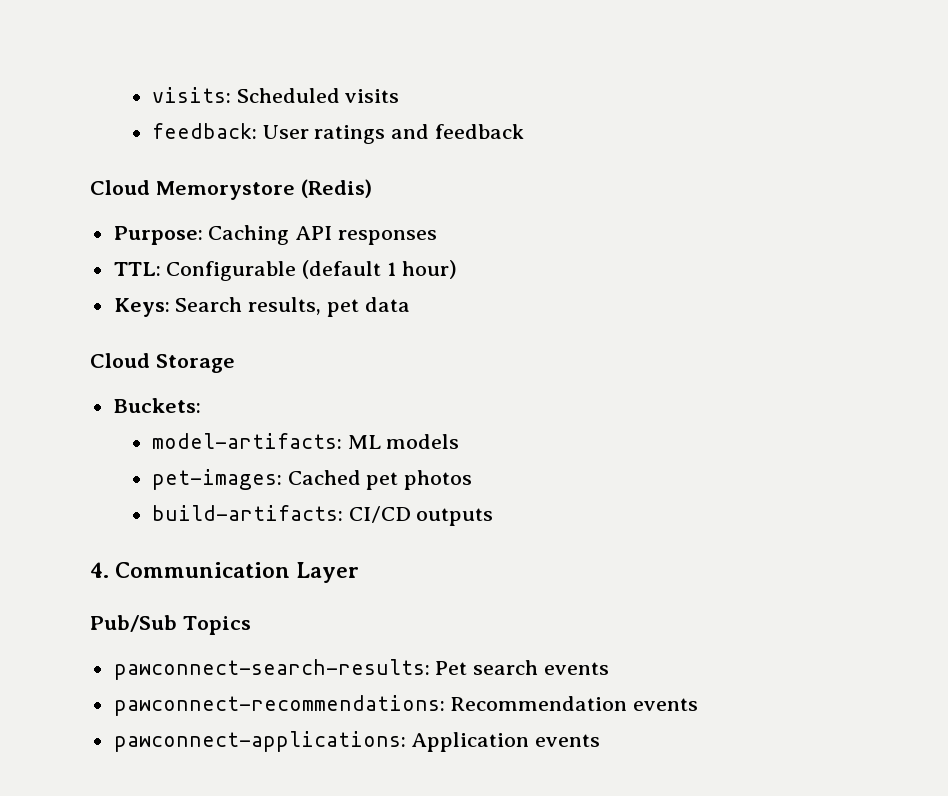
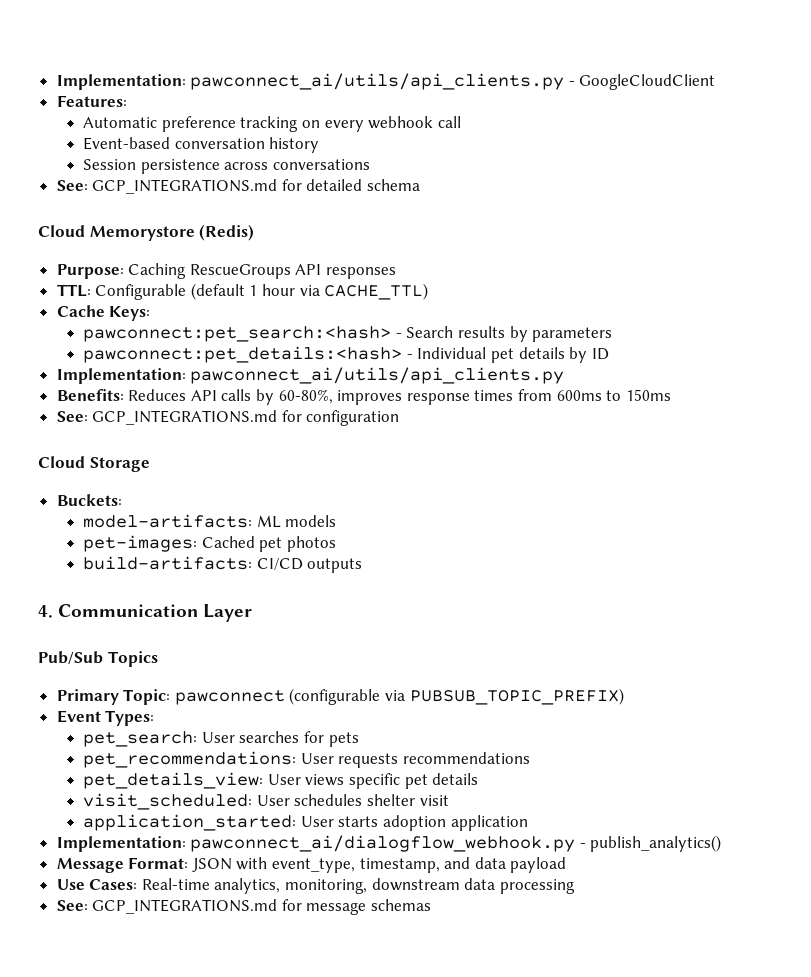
- visits: Scheduled visits
- feedback: User ratings and feedback
+ Implementation: pawconnect_ai/utils/api_clients.py - GoogleCloudClient
+ Features:
+ Automatic preference tracking on every webhook call
+ Event-based conversation history
+ Session persistence across conversations
+ See: GCP_INTEGRATIONS.md for detailed schema
- Purpose: Caching API responses
+ Purpose: Caching RescueGroups API responses
- TTL: Configurable (default 1 hour)
- Keys: Search results, pet data
+ TTL: Configurable (default 1 hour via CACHE_TTL)
+ Cache Keys:
+ pawconnect:pet_search:<hash> - Search results by parameters
+ pawconnect:pet_details:<hash> - Individual pet details by ID
+ Implementation: pawconnect_ai/utils/api_clients.py
+ Benefits: Reduces API calls by 60-80%, improves response times from 600ms to 150ms
+ See: GCP_INTEGRATIONS.md for configuration
- pawconnect-search-results: Pet search events
- pawconnect-recommendations: Recommendation events
- pawconnect-applications: Application events
+ Primary Topic: pawconnect (configurable via PUBSUB_TOPIC_PREFIX)
+ Event Types:
+ pet_search: User searches for pets
+ pet_recommendations: User requests recommendations
+ pet_details_view: User views specific pet details
+ visit_scheduled: User schedules shelter visit
+ application_started: User starts adoption application
+ Implementation: pawconnect_ai/dialogflow_webhook.py - publish_analytics()
+ Message Format: JSON with event_type, timestamp, and data payload
+ Use Cases: Real-time analytics, monitoring, downstream data processing
+ See: GCP_INTEGRATIONS.md for message schemas

